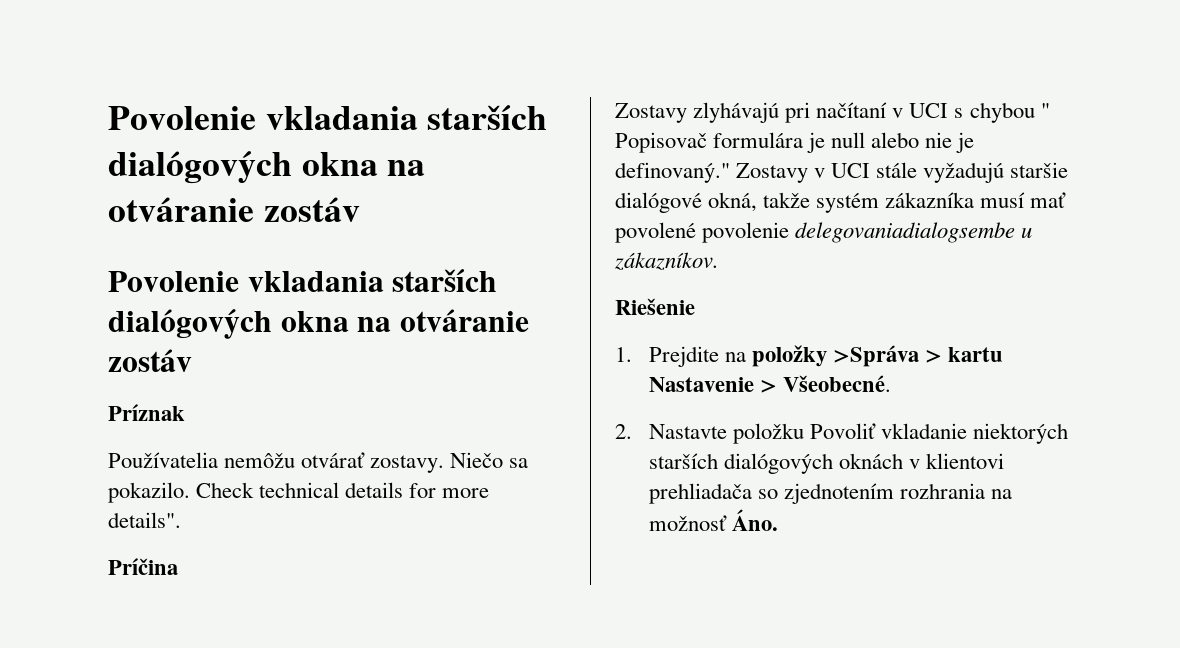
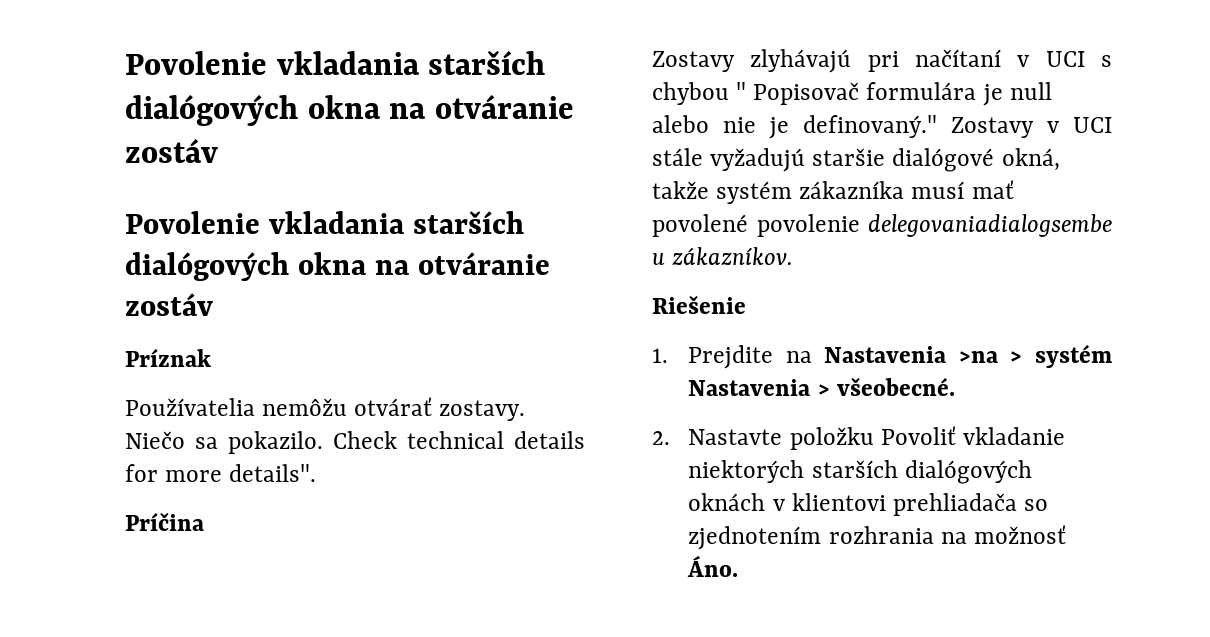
- 1. Prejdite na položky >Správa > kartu Nastavenie > Všeobecné.
+ 1. Prejdite na Nastavenia >na > systém Nastavenia > všeobecné.

